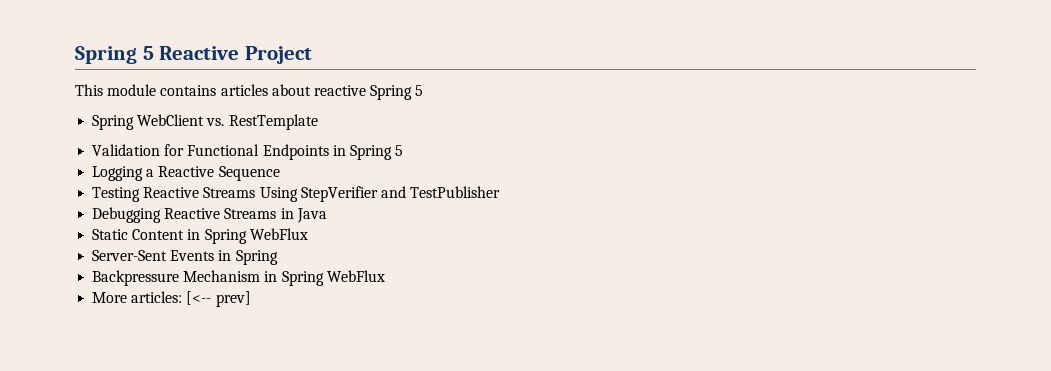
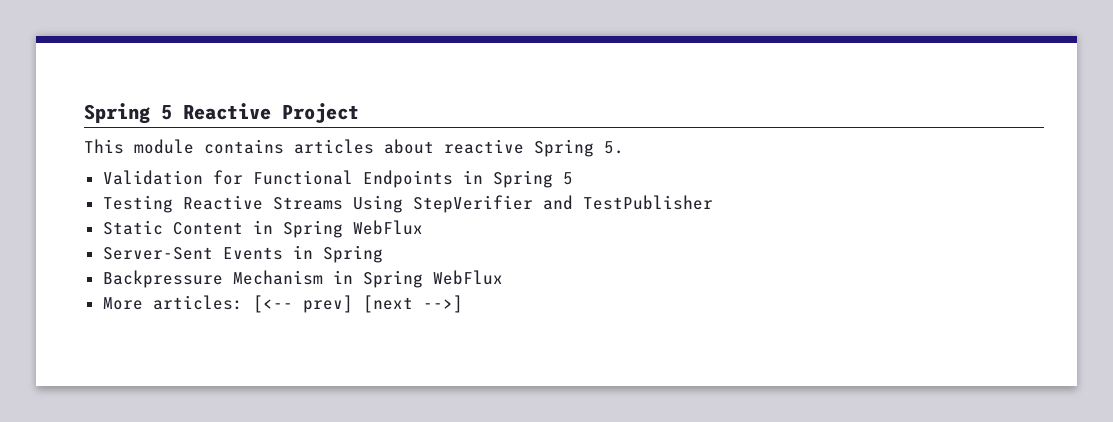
- This module contains articles about reactive Spring 5
- Spring WebClient vs. RestTemplate
+ This module contains articles about reactive Spring 5.
- Logging a Reactive Sequence
- Debugging Reactive Streams in Java
- More articles: [<-- prev]
+ More articles: [<-- prev] [next -->]

